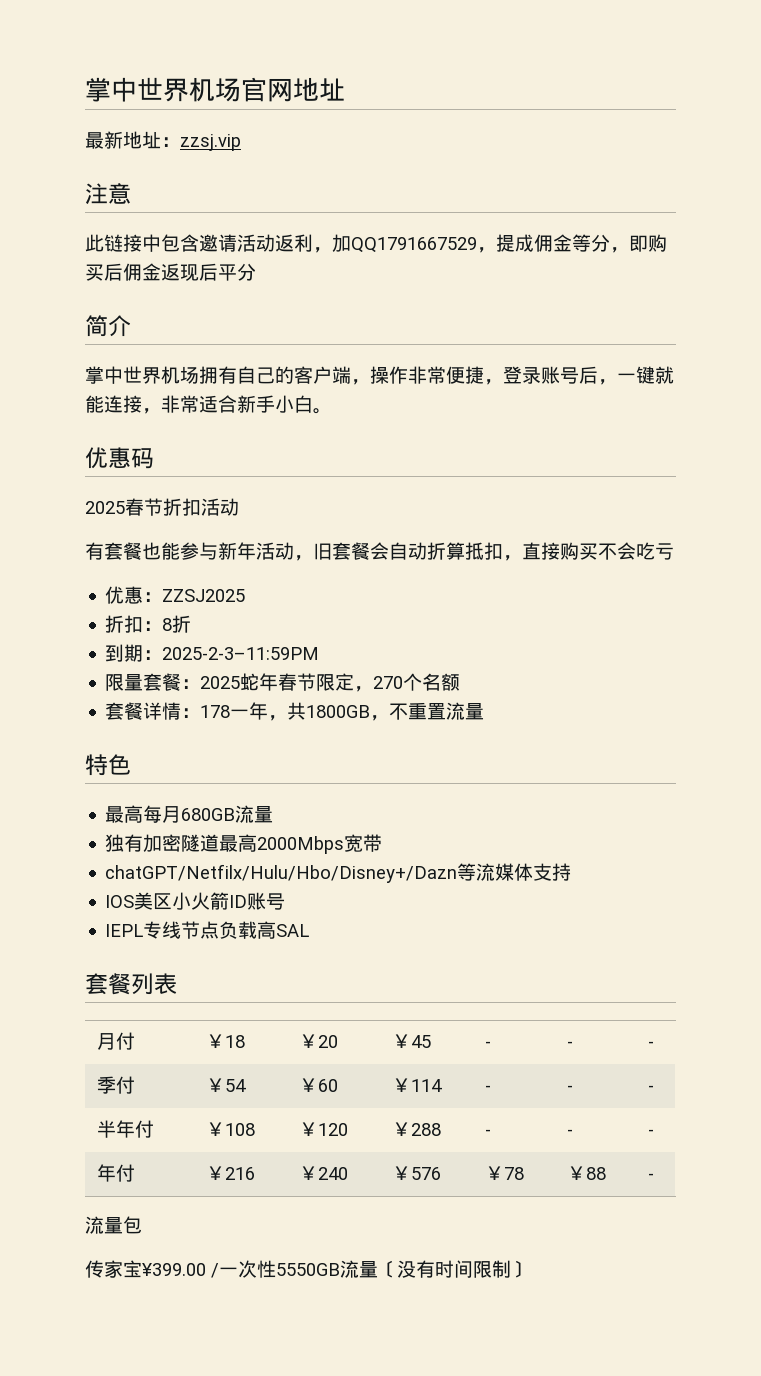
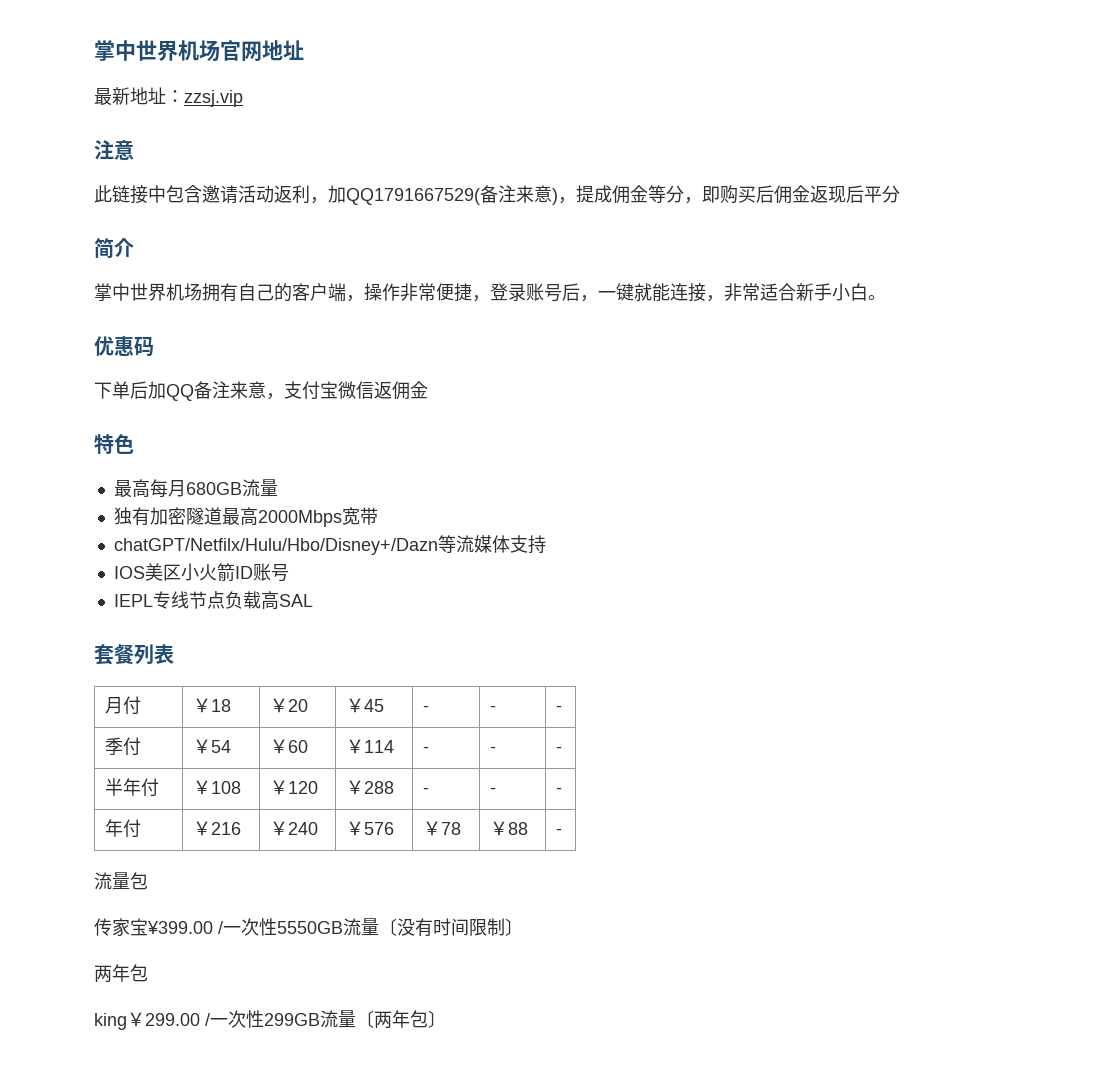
- 此链接中包含邀请活动返利，加QQ1791667529，提成佣金等分，即购买后佣金返现后平分
+ 此链接中包含邀请活动返利，加QQ1791667529(备注来意)，提成佣金等分，即购买后佣金返现后平分
- 2025春节折扣活动
- 有套餐也能参与新年活动，旧套餐会自动折算抵扣，直接购买不会吃亏
- 优惠：ZZSJ2025
- 折扣：8折
- 到期：2025-2-3–11:59PM
- 限量套餐：2025蛇年春节限定，270个名额
- 套餐详情：178一年，共1800GB，不重置流量
+ 下单后加QQ备注来意，支付宝微信返佣金
  传家宝¥399.00 /一次性5550GB流量〔没有时间限制〕
+ 两年包
+ king￥299.00 /一次性299GB流量〔两年包〕

